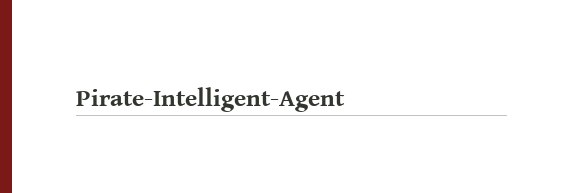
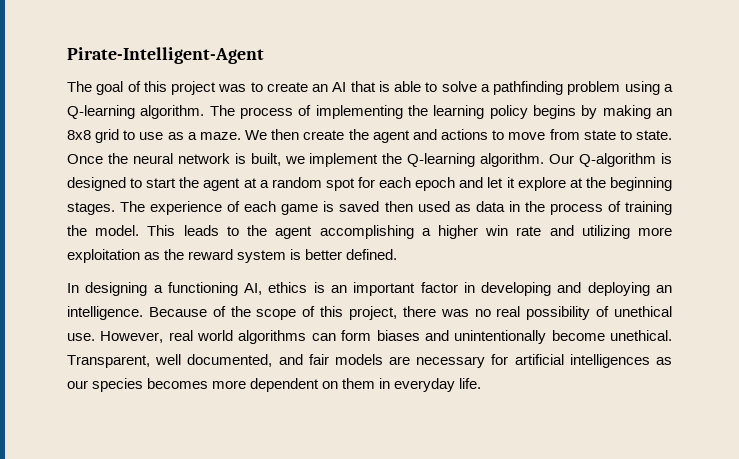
+ The goal of this project was to create an AI that is able to solve a pathfinding problem using a Q-learning algorithm. The process of implementing the learning policy begins by making an 8x8 grid to use as a maze. We then create the agent and actions to move from state to state. Once the neural network is built, we implement the Q-learning algorithm. Our Q-algorithm is designed to start the agent at a random spot for each epoch and let it explore at the beginning stages. The experience of each game is saved then used as data in the process of training the model. This leads to the agent accomplishing a higher win rate and utilizing more exploitation as the reward system is better defined.
+ In designing a functioning AI, ethics is an important factor in developing and deploying an intelligence. Because of the scope of this project, there was no real possibility of unethical use. However, real world algorithms can form biases and unintentionally become unethical. Transparent, well documented, and fair models are necessary for artificial intelligences as our species becomes more dependent on them in everyday life.

